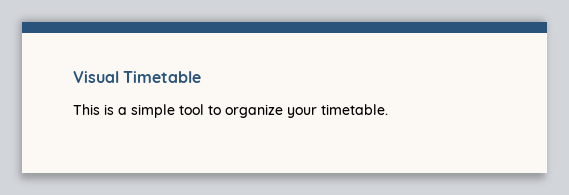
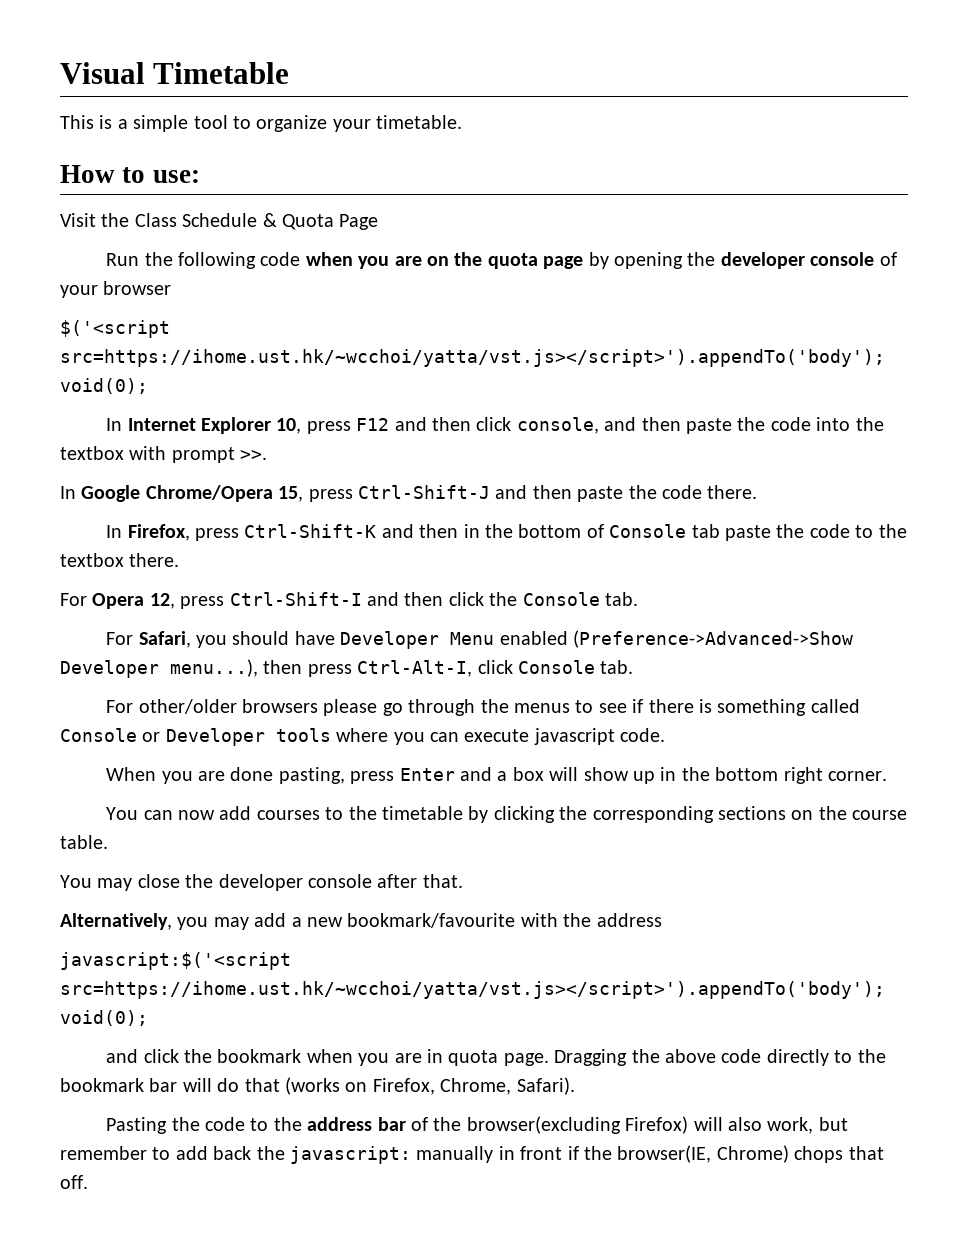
+ How to use:
+ Visit the Class Schedule & Quota Page
+ Run the following code when you are on the quota page by opening the developer console of your browser
+ $('<script src=https://ihome.ust.hk/~wcchoi/yatta/vst.js></script>').appendTo('body'); void(0);
+ In Internet Explorer 10, press F12 and then click console, and then paste the code into the textbox with prompt >>.
+ In Google Chrome/Opera 15, press Ctrl-Shift-J and then paste the code there.
+ In Firefox, press Ctrl-Shift-K and then in the bottom of Console tab paste the code to the textbox there.
+ For Opera 12, press Ctrl-Shift-I and then click the Console tab.
+ For Safari, you should have Developer Menu enabled (Preference->Advanced->Show Developer menu...), then press Ctrl-Alt-I, click Console tab.
+ For other/older browsers please go through the menus to see if there is something called Console or Developer tools where you can execute javascript code.
+ When you are done pasting, press Enter and a box will show up in the bottom right corner.
+ You can now add courses to the timetable by clicking the corresponding sections on the course table.
+ You may close the developer console after that.
+ Alternatively, you may add a new bookmark/favourite with the address
+ javascript:$('<script src=https://ihome.ust.hk/~wcchoi/yatta/vst.js></script>').appendTo('body'); void(0);
+ and click the bookmark when you are in quota page. Dragging the above code directly to the bookmark bar will do that (works on Firefox, Chrome, Safari).
+ Pasting the code to the address bar of the browser(excluding Firefox) will also work, but remember to add back the javascript: manually in front if the browser(IE, Chrome) chops that off.

